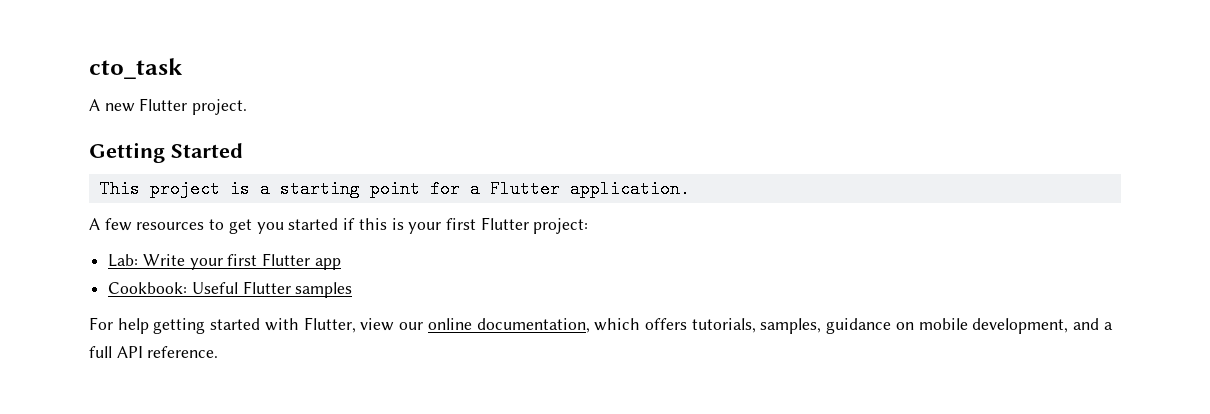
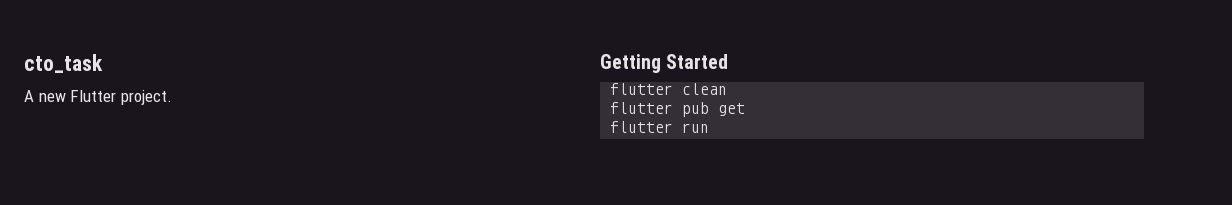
- This project is a starting point for a Flutter application.
- A few resources to get you started if this is your first Flutter project:
- Lab: Write your first Flutter app
- Cookbook: Useful Flutter samples
- For help getting started with Flutter, view our online documentation, which offers tutorials, samples, guidance on mobile development, and a full API reference.
+ flutter clean
+ flutter pub get
+ flutter run

